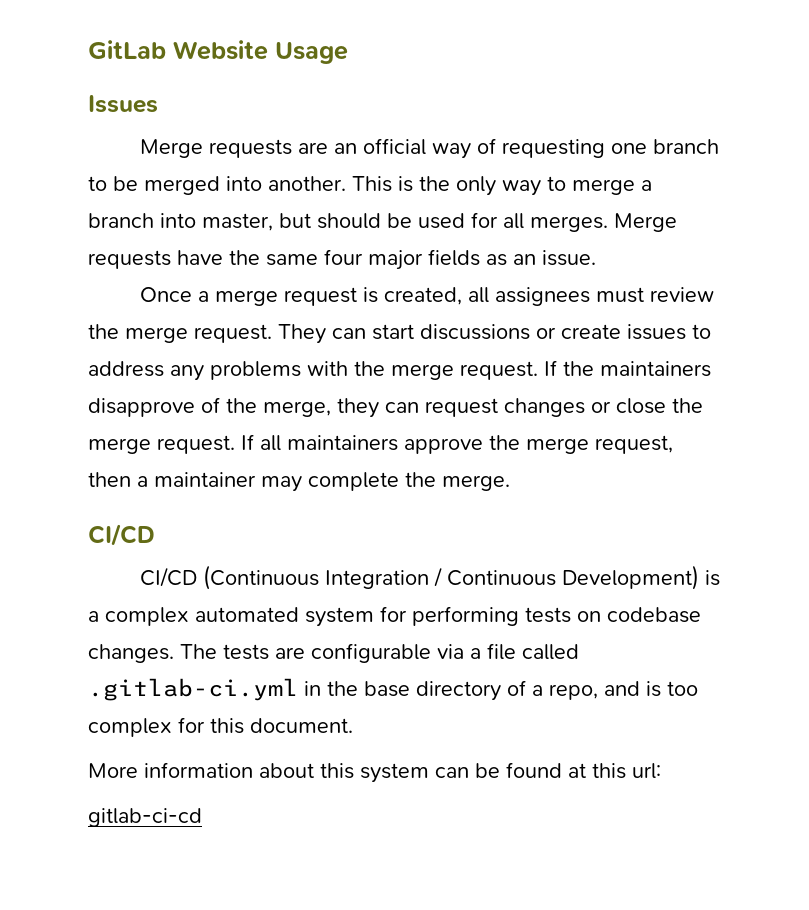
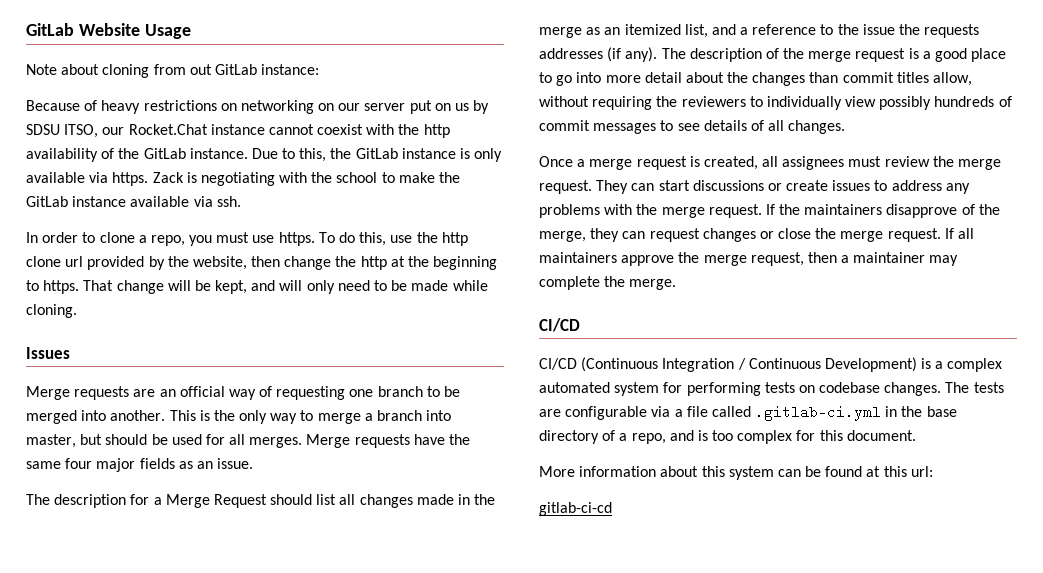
+ Note about cloning from out GitLab instance:
+ Because of heavy restrictions on networking on our server put on us by SDSU ITSO, our Rocket.Chat instance cannot coexist with the http availability of the GitLab instance. Due to this, the GitLab instance is only available via https. Zack is negotiating with the school to make the GitLab instance available via ssh.
+ In order to clone a repo, you must use https. To do this, use the http clone url provided by the website, then change the http at the beginning to https. That change will be kept, and will only need to be made while cloning.
+ The description for a Merge Request should list all changes made in the merge as an itemized list, and a reference to the issue the requests addresses (if any). The description of the merge request is a good place to go into more detail about the changes than commit titles allow, without requiring the reviewers to individually view possibly hundreds of commit messages to see details of all changes.

